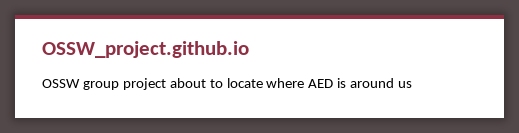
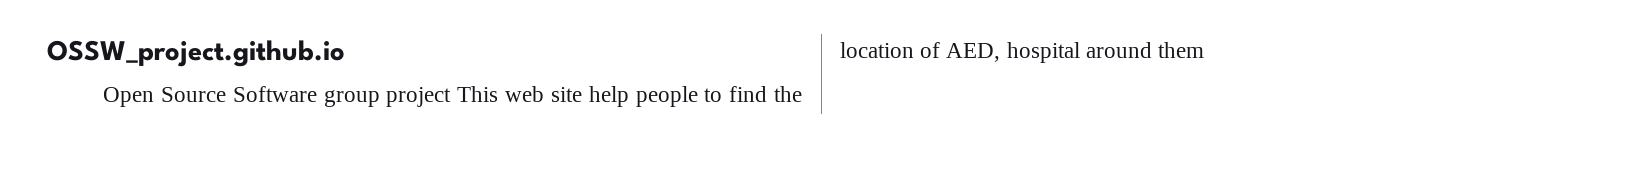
- OSSW group project about to locate where AED is around us
+ Open Source Software group project This web site help people to find the location of AED, hospital around them

